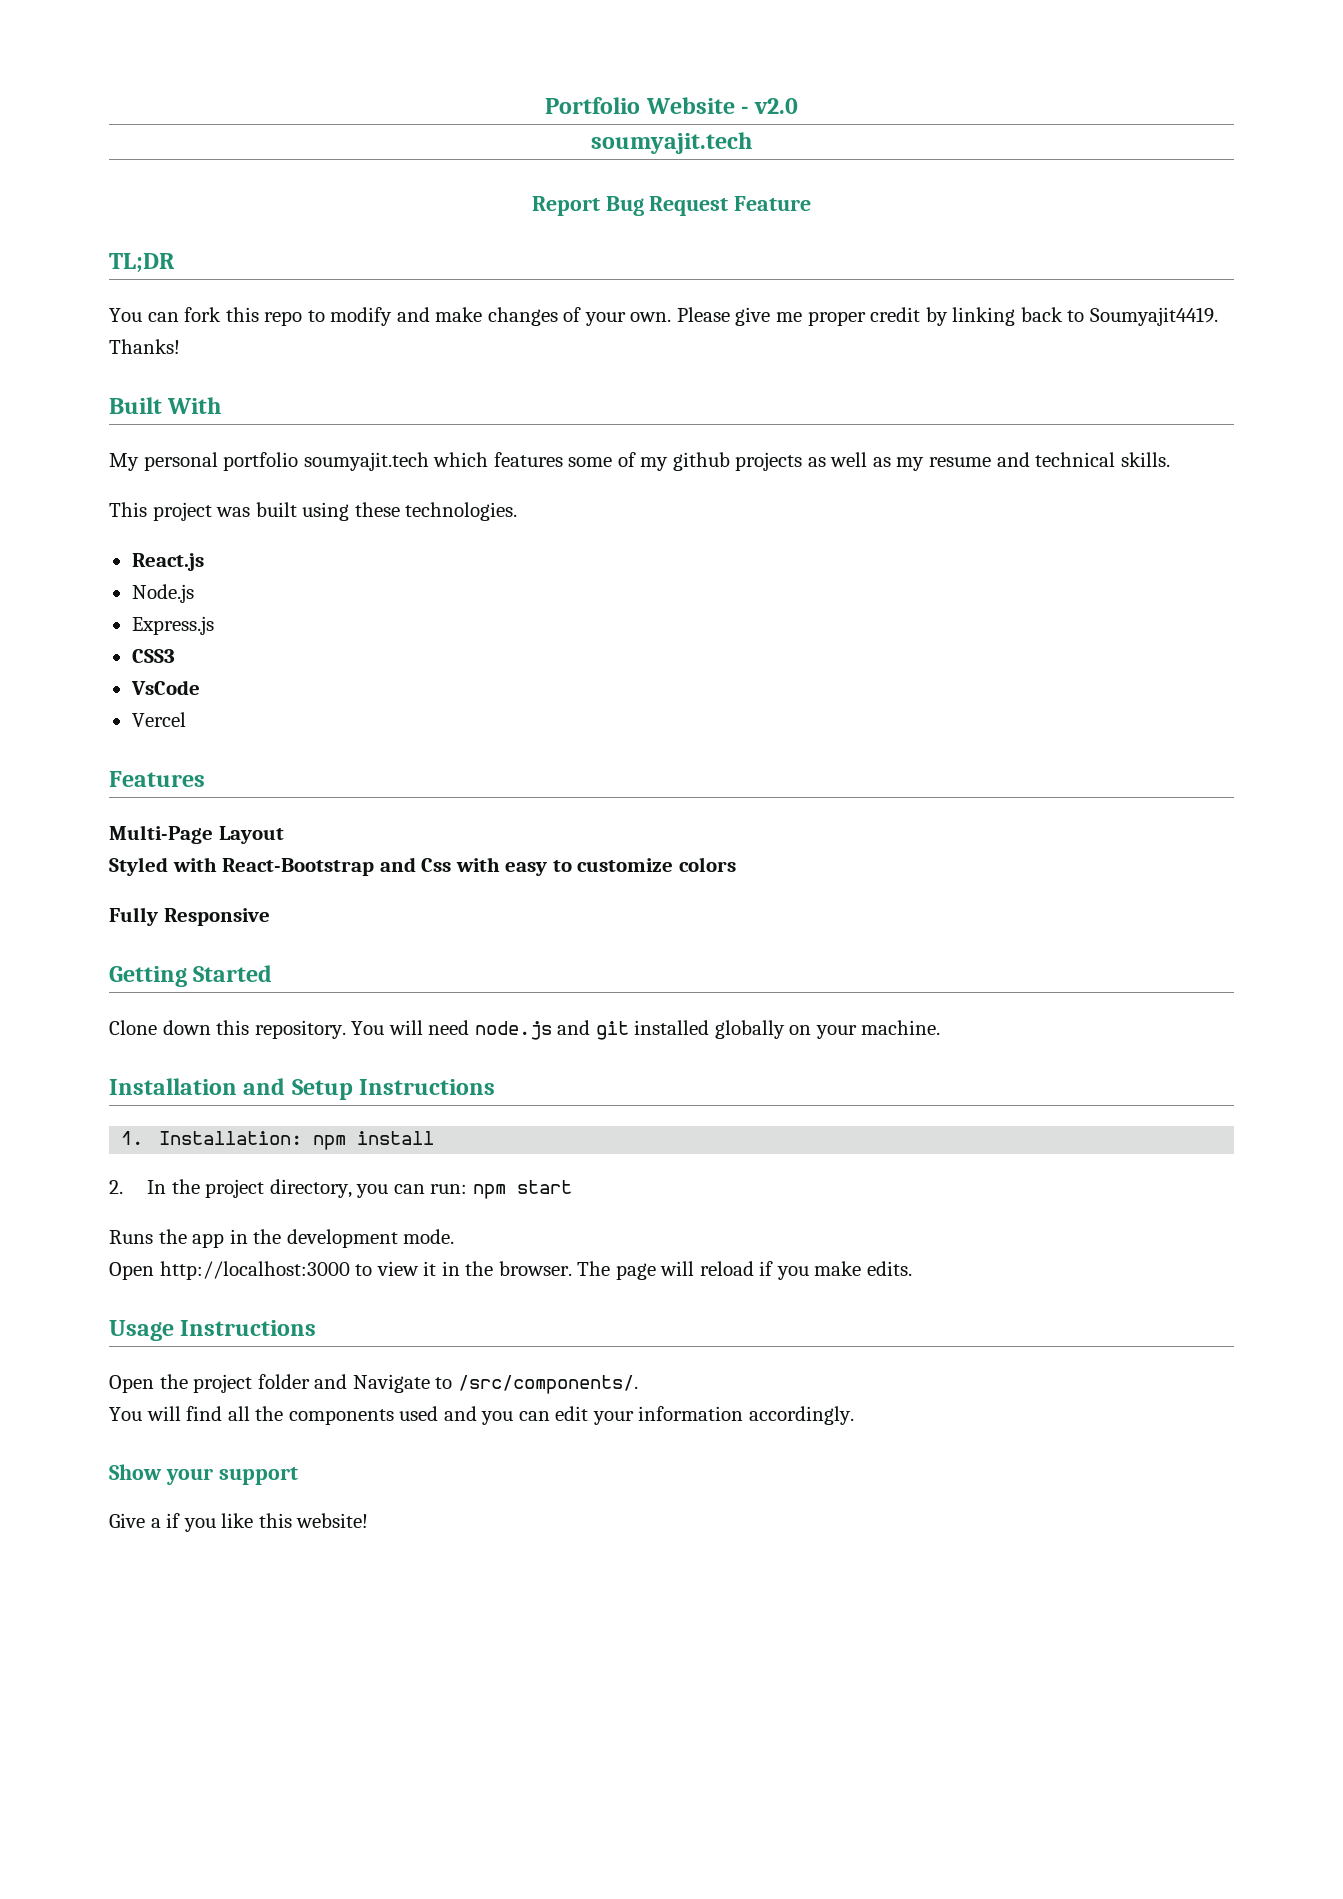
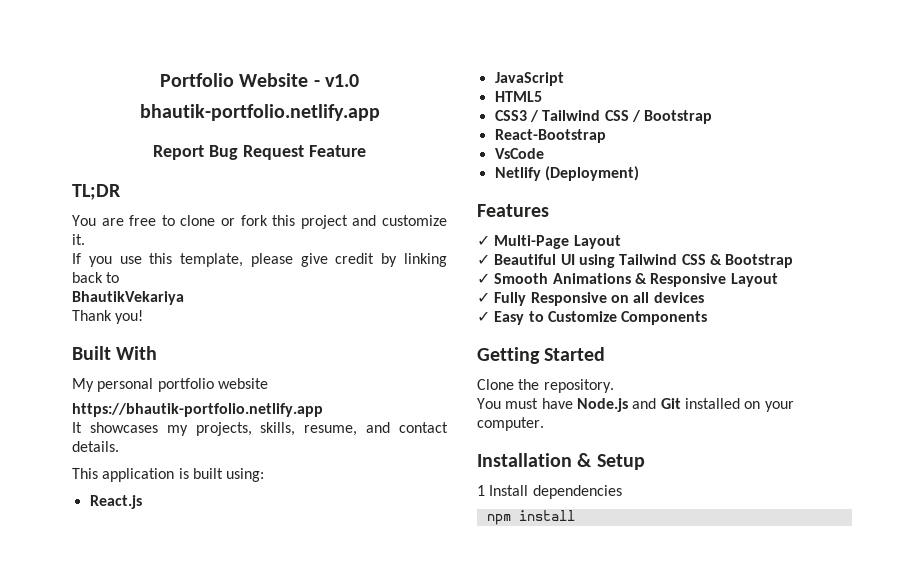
- Portfolio Website - v2.0
- soumyajit.tech
+ Portfolio Website - v1.0
+ bhautik-portfolio.netlify.app
- You can fork this repo to modify and make changes of your own. Please give me proper credit by linking back to Soumyajit4419. Thanks!
+ You are free to clone or fork this project and customize it.
+ If you use this template, please give credit by linking back to
+ BhautikVekariya
+ Thank you!
- My personal portfolio soumyajit.tech which features some of my github projects as well as my resume and technical skills.
- This project was built using these technologies.
+ My personal portfolio website
+ https://bhautik-portfolio.netlify.app
+ It showcases my projects, skills, resume, and contact details.
+ This application is built using:
- Node.js
- Express.js
+ JavaScript
+ HTML5
- CSS3
+ CSS3 / Tailwind CSS / Bootstrap
+ React-Bootstrap
- Vercel
+ Netlify (Deployment)
- Multi-Page Layout
+ ✓ Multi-Page Layout
- Styled with React-Bootstrap and Css with easy to customize colors
- Fully Responsive
+ ✓ Beautiful UI using Tailwind CSS & Bootstrap
+ ✓ Smooth Animations & Responsive Layout
+ ✓ Fully Responsive on all devices
+ ✓ Easy to Customize Components
- Clone down this repository. You will need node.js and git installed globally on your machine.
+ Clone the repository.
+ You must have Node.js and Git installed on your computer.
- Installation and Setup Instructions
- 1. Installation: npm install
+ Installation & Setup
+ 1 Install dependencies
+ npm install
- 2. In the project directory, you can run: npm start
- Runs the app in the development mode.
- Open http://localhost:3000 to view it in the browser. The page will reload if you make edits.
- Usage Instructions
- Open the project folder and Navigate to /src/components/.
- You will find all the components used and you can edit your information accordingly.
- Show your support
- Give a if you like this website!

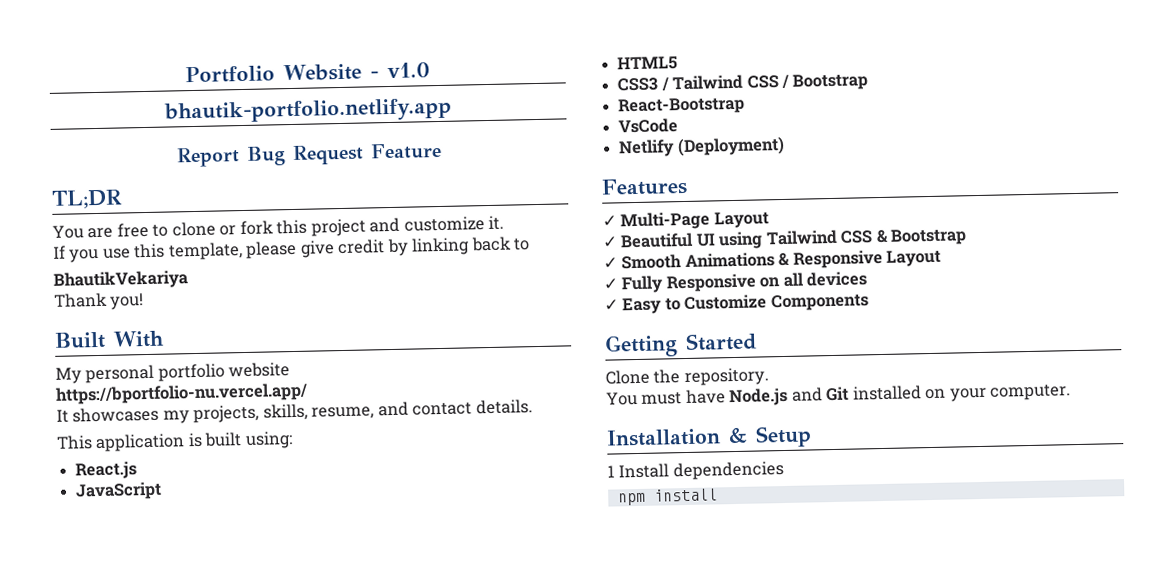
- https://bhautik-portfolio.netlify.app
+ https://bportfolio-nu.vercel.app/

